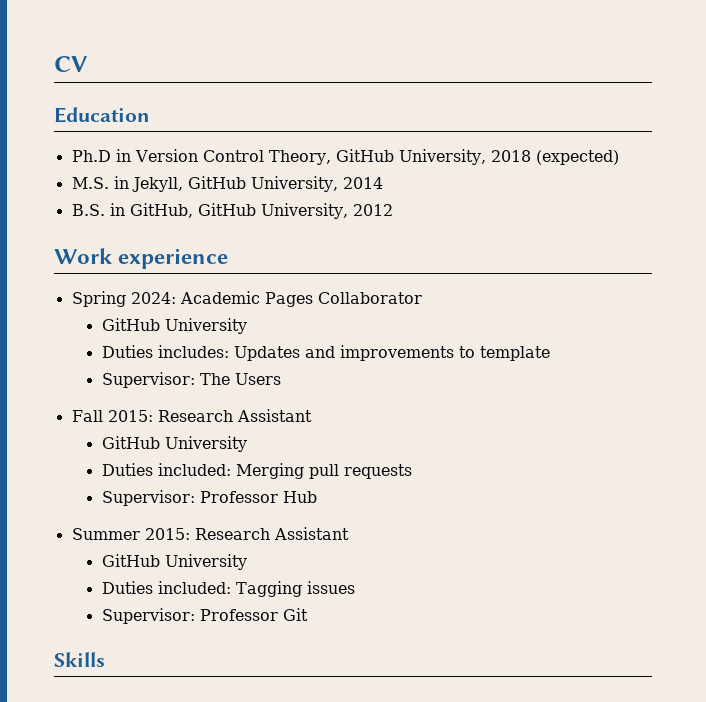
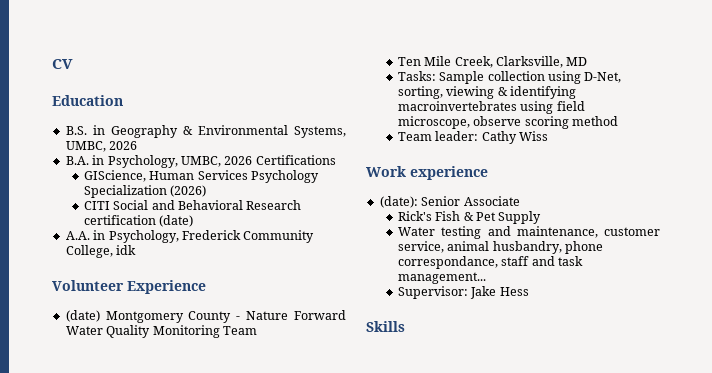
- Ph.D in Version Control Theory, GitHub University, 2018 (expected)
- M.S. in Jekyll, GitHub University, 2014
- B.S. in GitHub, GitHub University, 2012
+ B.S. in Geography & Environmental Systems, UMBC, 2026
+ B.A. in Psychology, UMBC, 2026 Certifications
+ GIScience, Human Services Psychology Specialization (2026)
+ CITI Social and Behavioral Research certification (date)
+ A.A. in Psychology, Frederick Community College, idk
+ Volunteer Experience
+ (date) Montgomery County - Nature Forward Water Quality Monitoring Team
+ Ten Mile Creek, Clarksville, MD
+ Tasks: Sample collection using D-Net, sorting, viewing & identifying macroinvertebrates using field microscope, observe scoring method
+ Team leader: Cathy Wiss
  Work experience
- Spring 2024: Academic Pages Collaborator
- GitHub University
- Duties includes: Updates and improvements to template
- Supervisor: The Users
- Fall 2015: Research Assistant
- GitHub University
- Duties included: Merging pull requests
- Supervisor: Professor Hub
- Summer 2015: Research Assistant
- GitHub University
- Duties included: Tagging issues
- Supervisor: Professor Git
+ (date): Senior Associate
+ Rick's Fish & Pet Supply
+ Water testing and maintenance, customer service, animal husbandry, phone correspondance, staff and task management...
+ Supervisor: Jake Hess

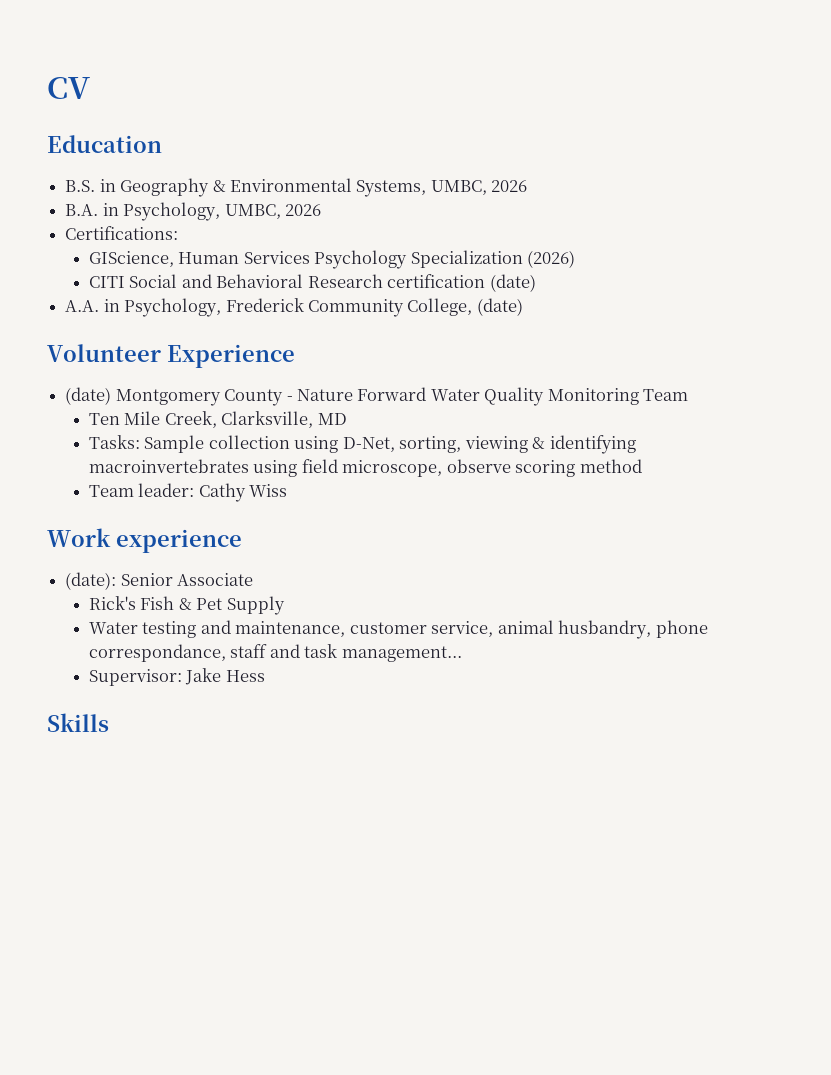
- B.A. in Psychology, UMBC, 2026 Certifications
+ B.A. in Psychology, UMBC, 2026
+ Certifications:
- A.A. in Psychology, Frederick Community College, idk
+ A.A. in Psychology, Frederick Community College, (date)

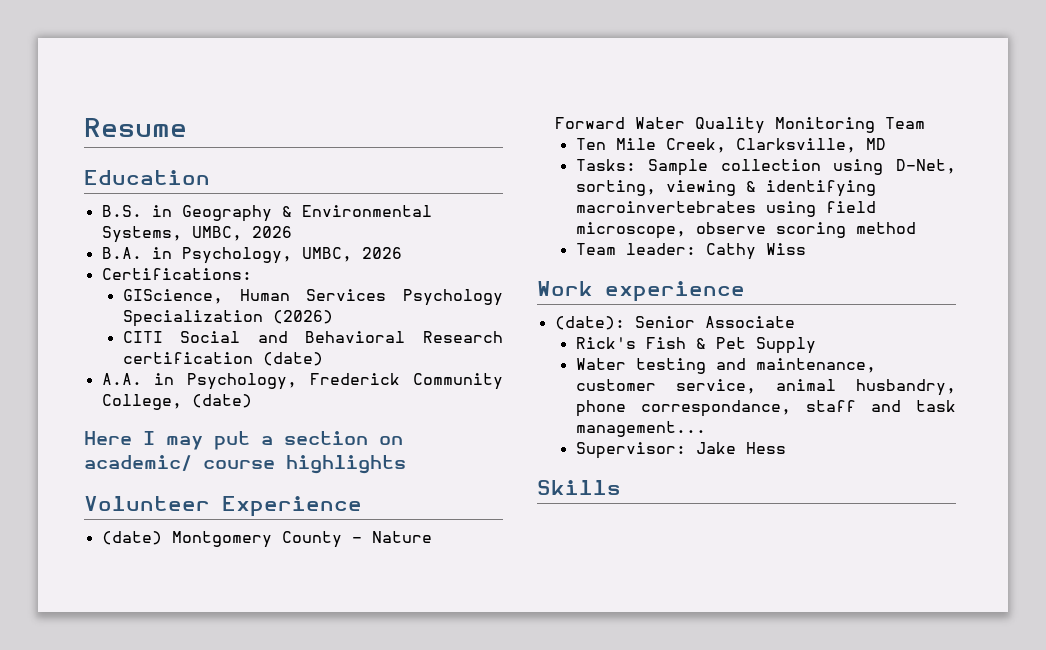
- CV
+ Resume
+ Here I may put a section on academic/ course highlights

